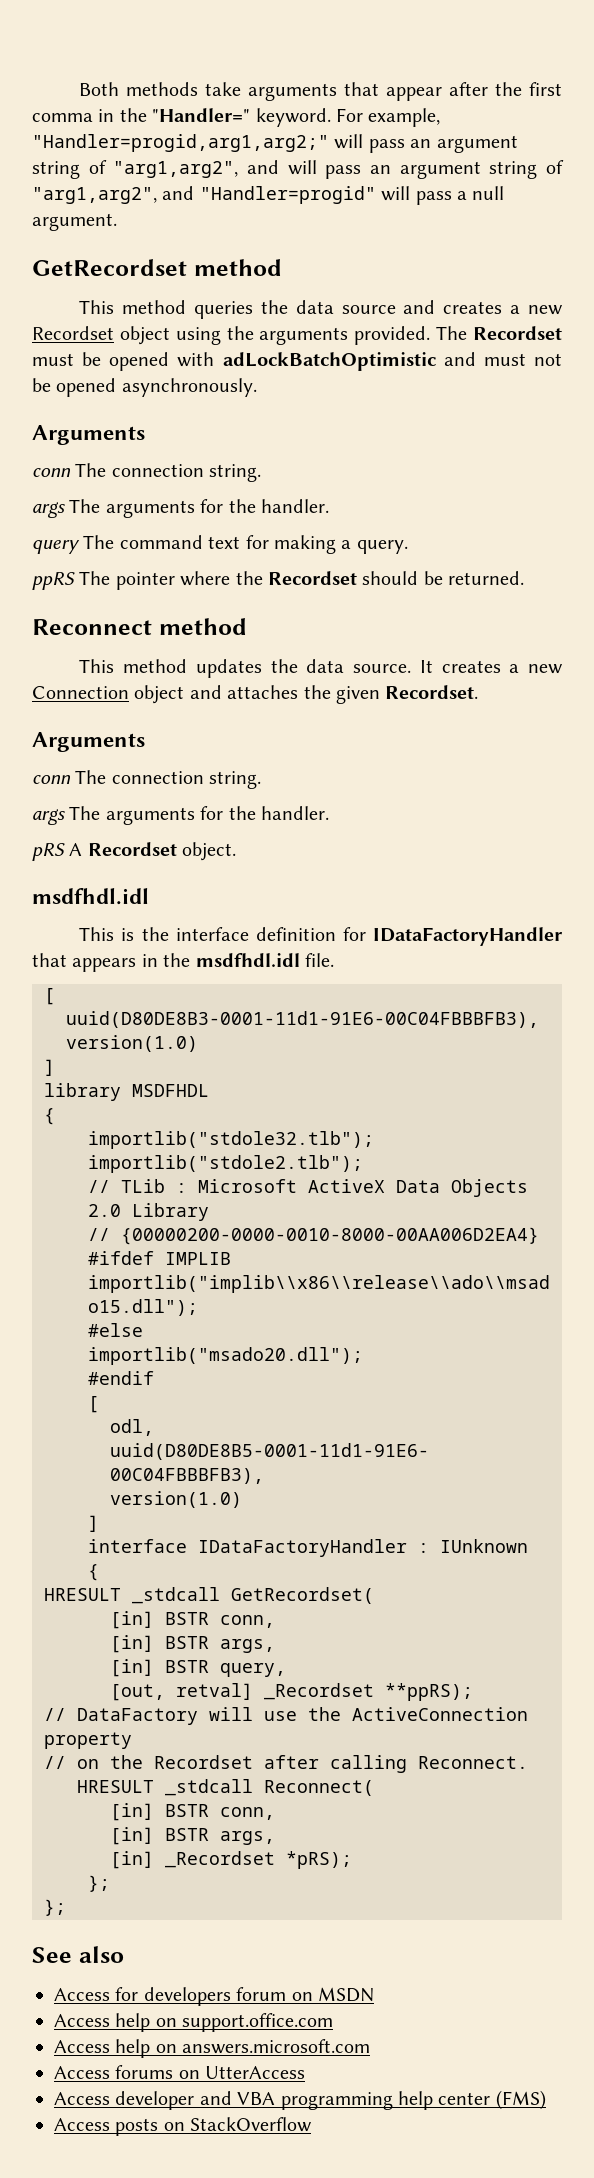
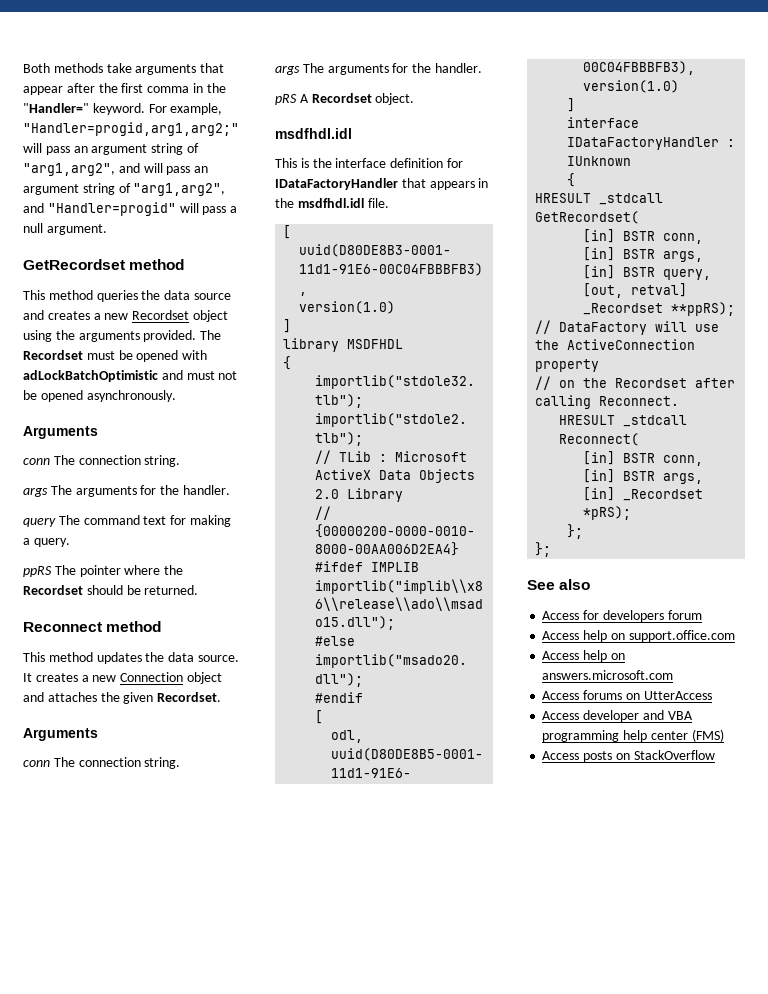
- Access for developers forum on MSDN
+ Access for developers forum

